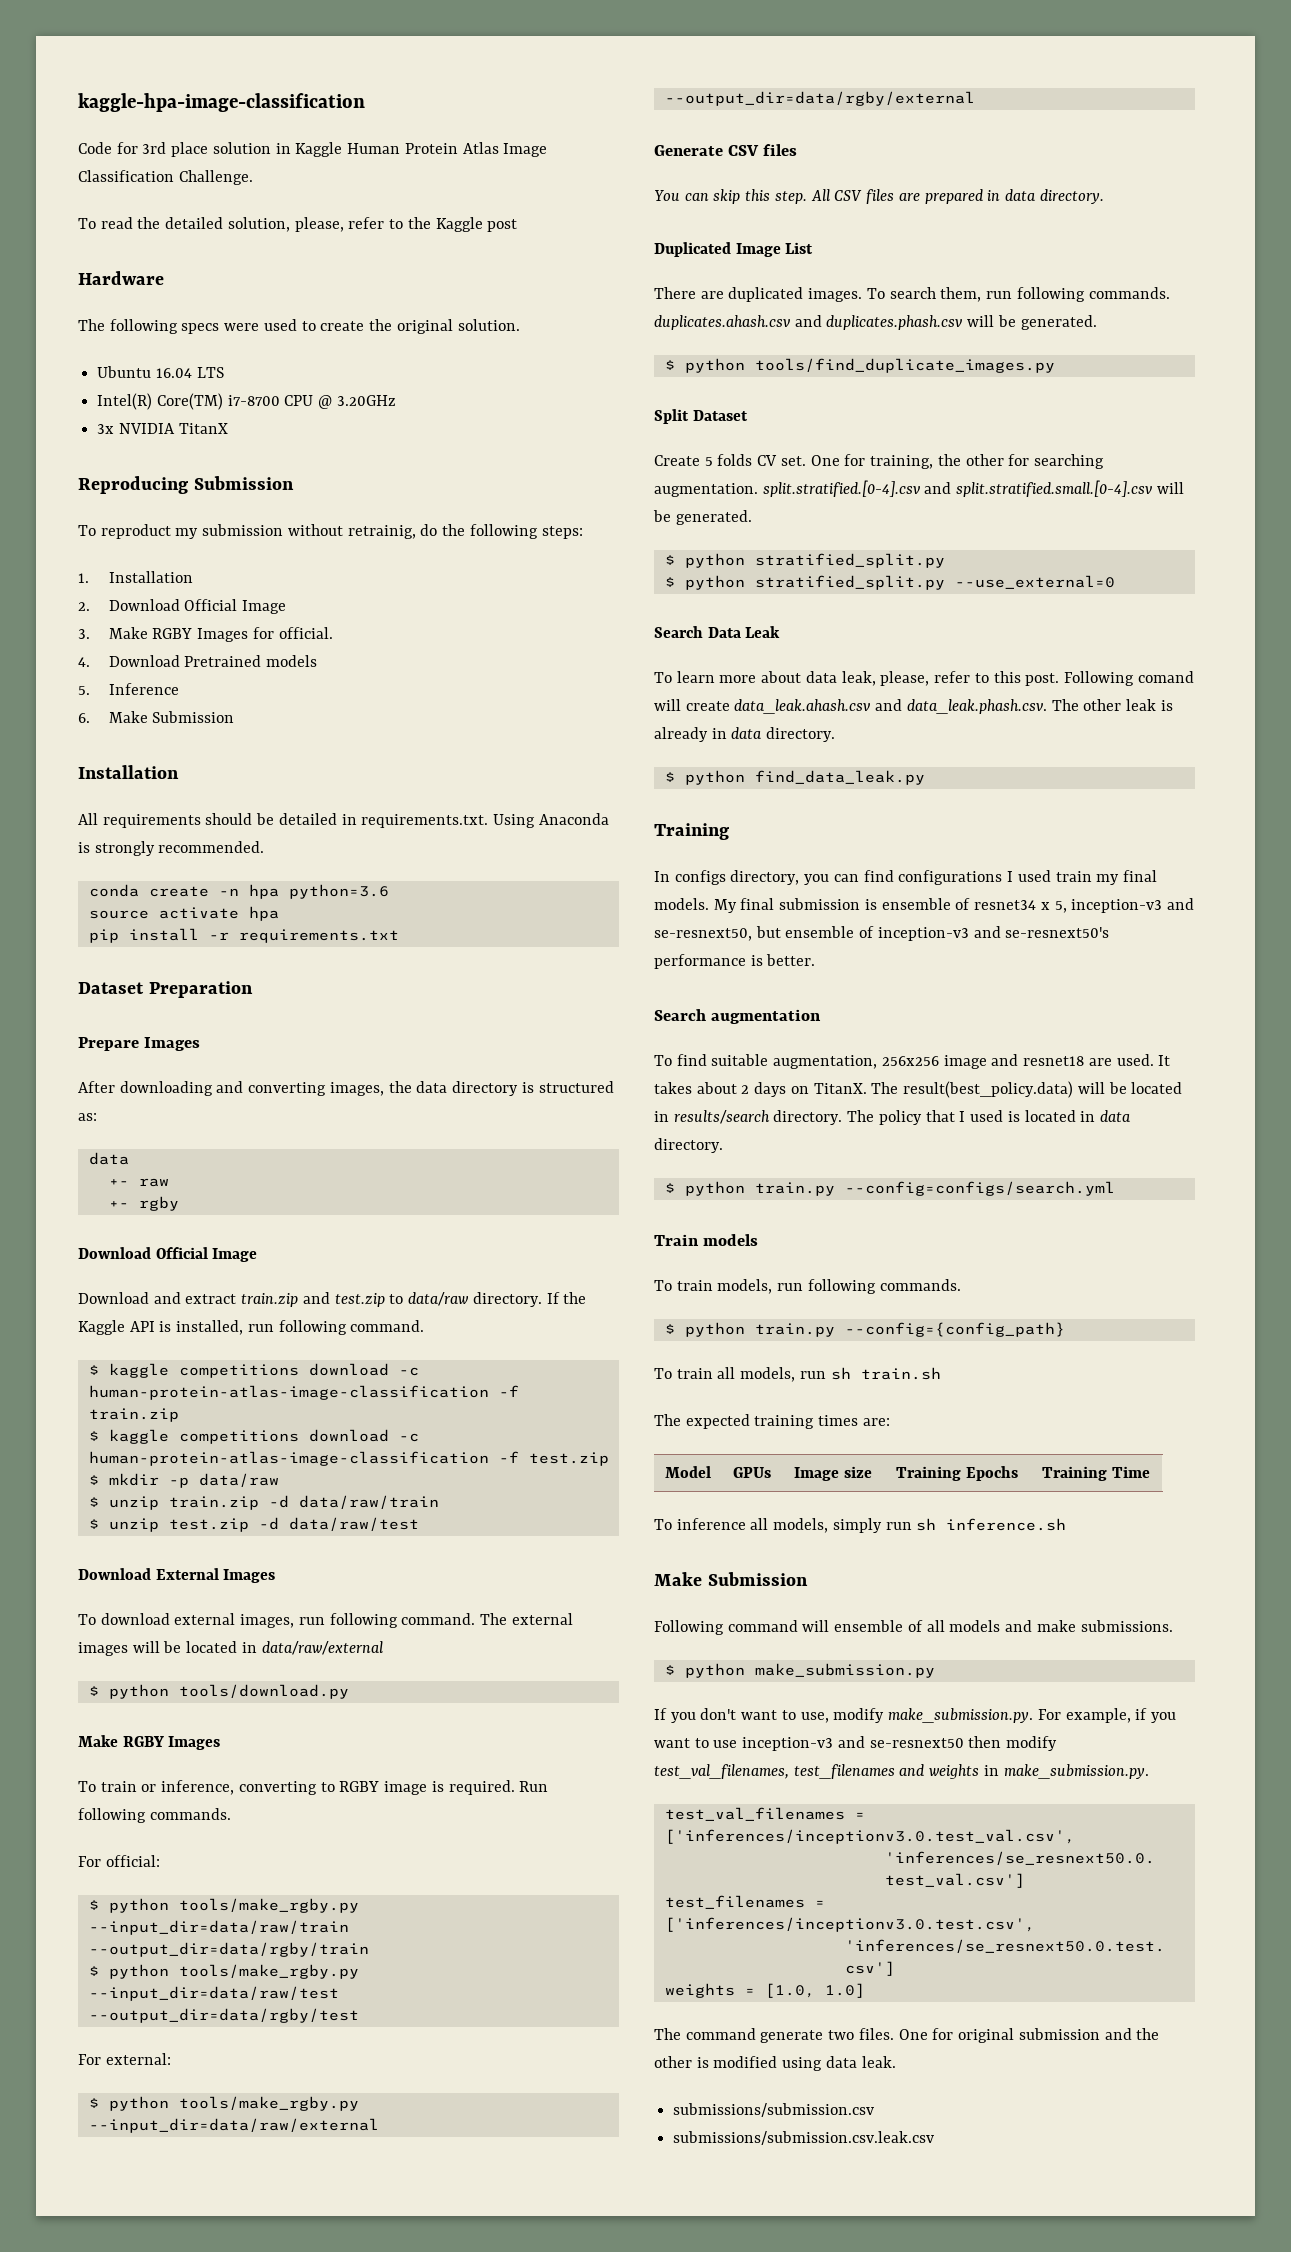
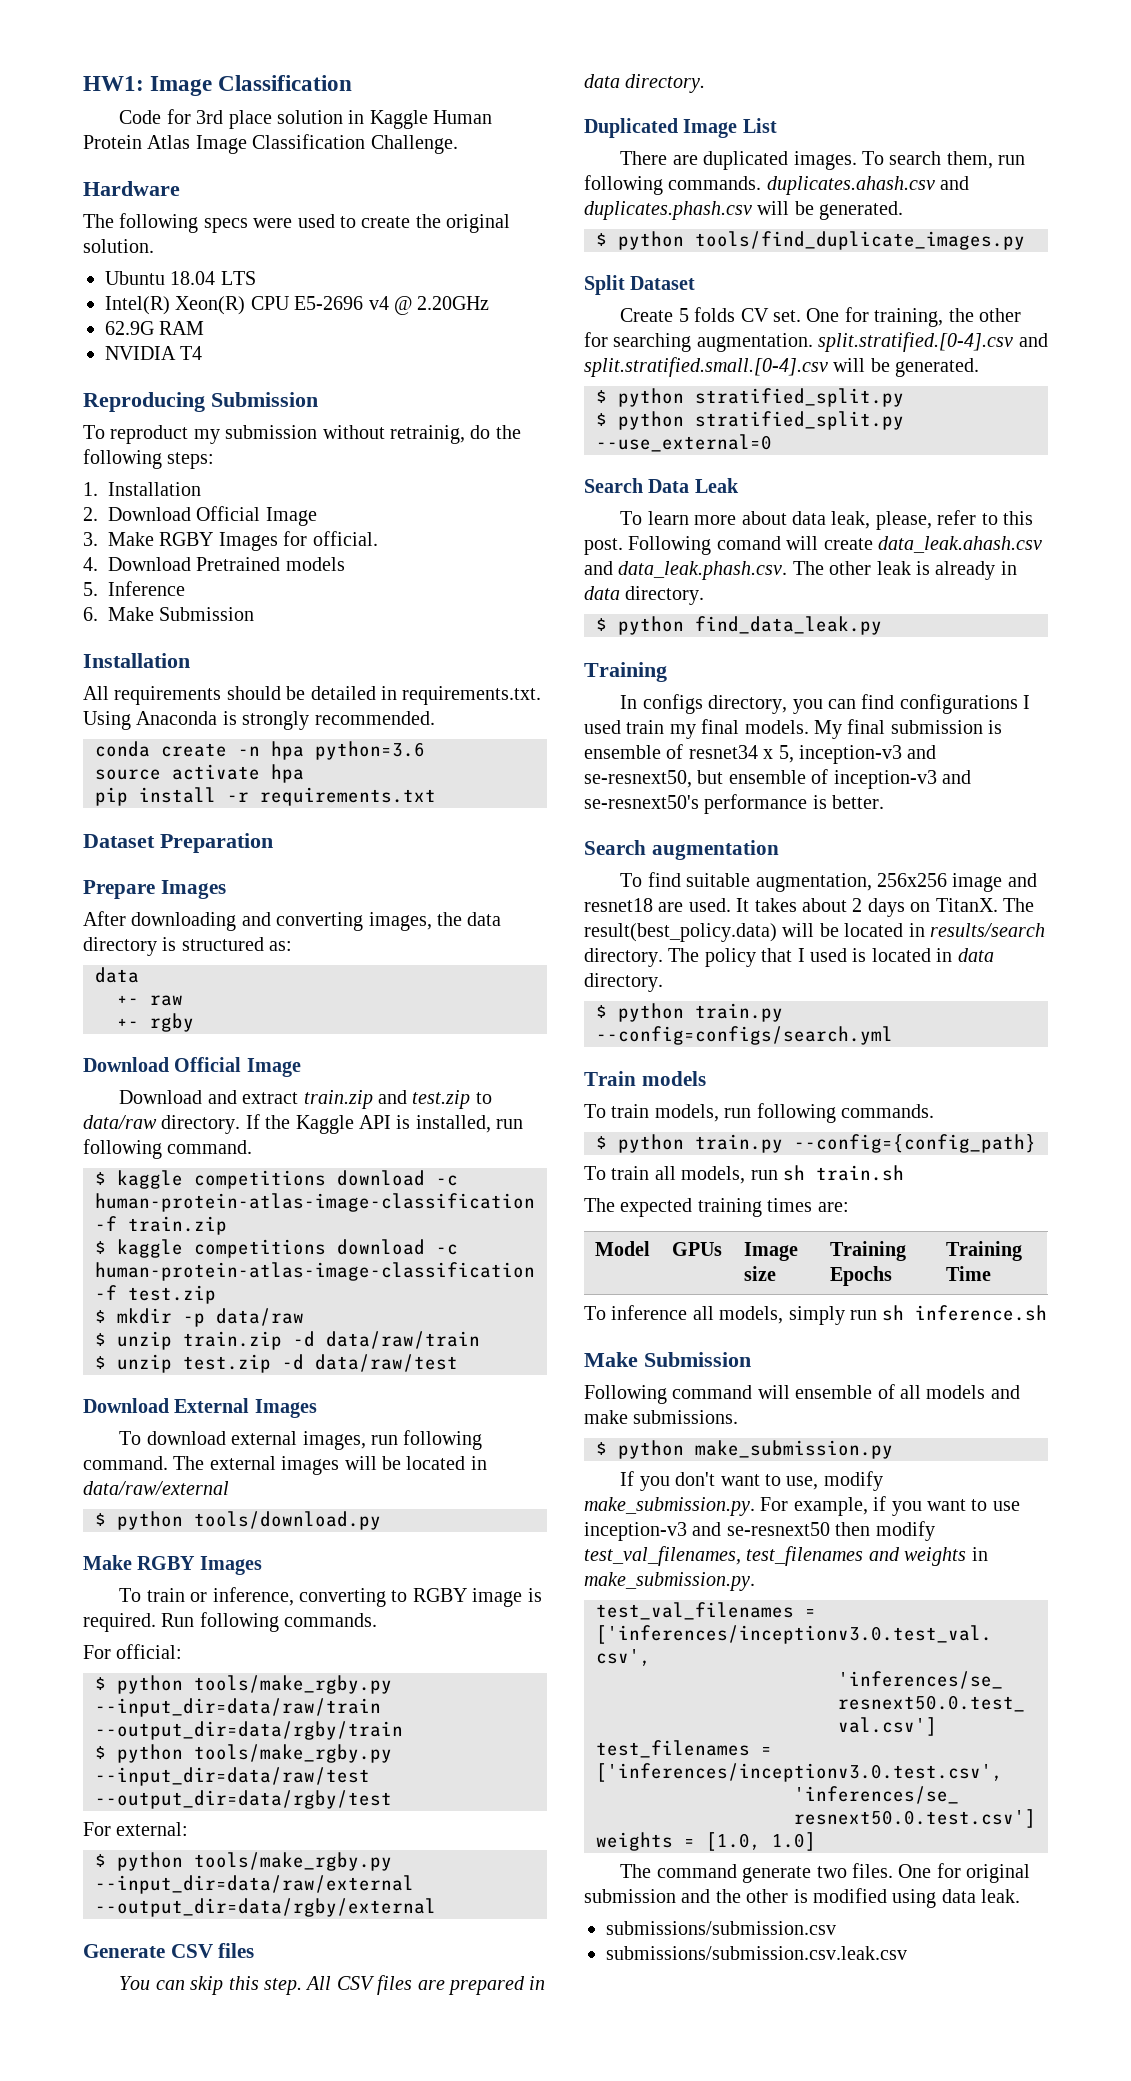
- kaggle-hpa-image-classification
+ HW1: Image Classification
- To read the detailed solution, please, refer to the Kaggle post
- Ubuntu 16.04 LTS
+ Ubuntu 18.04 LTS
- Intel(R) Core(TM) i7-8700 CPU @ 3.20GHz
- 3x NVIDIA TitanX
+ Intel(R) Xeon(R) CPU E5-2696 v4 @ 2.20GHz
+ 62.9G RAM
+ NVIDIA T4

